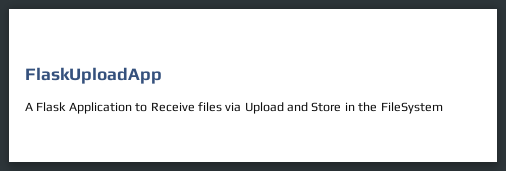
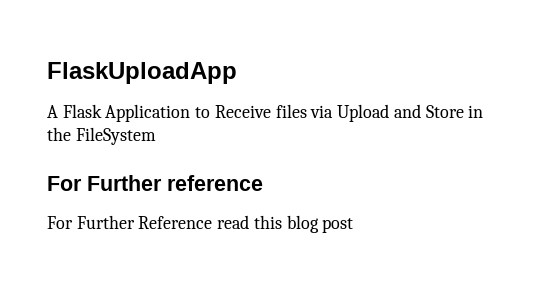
+ For Further reference
+ For Further Reference read this blog post

